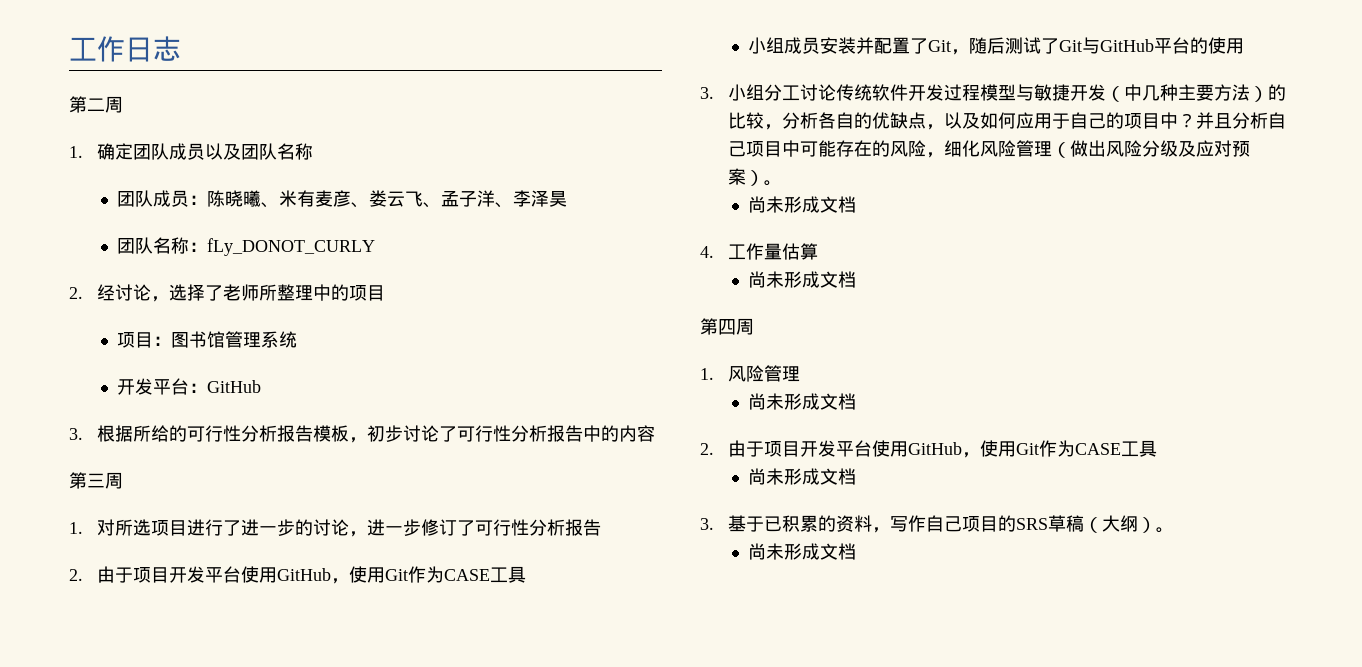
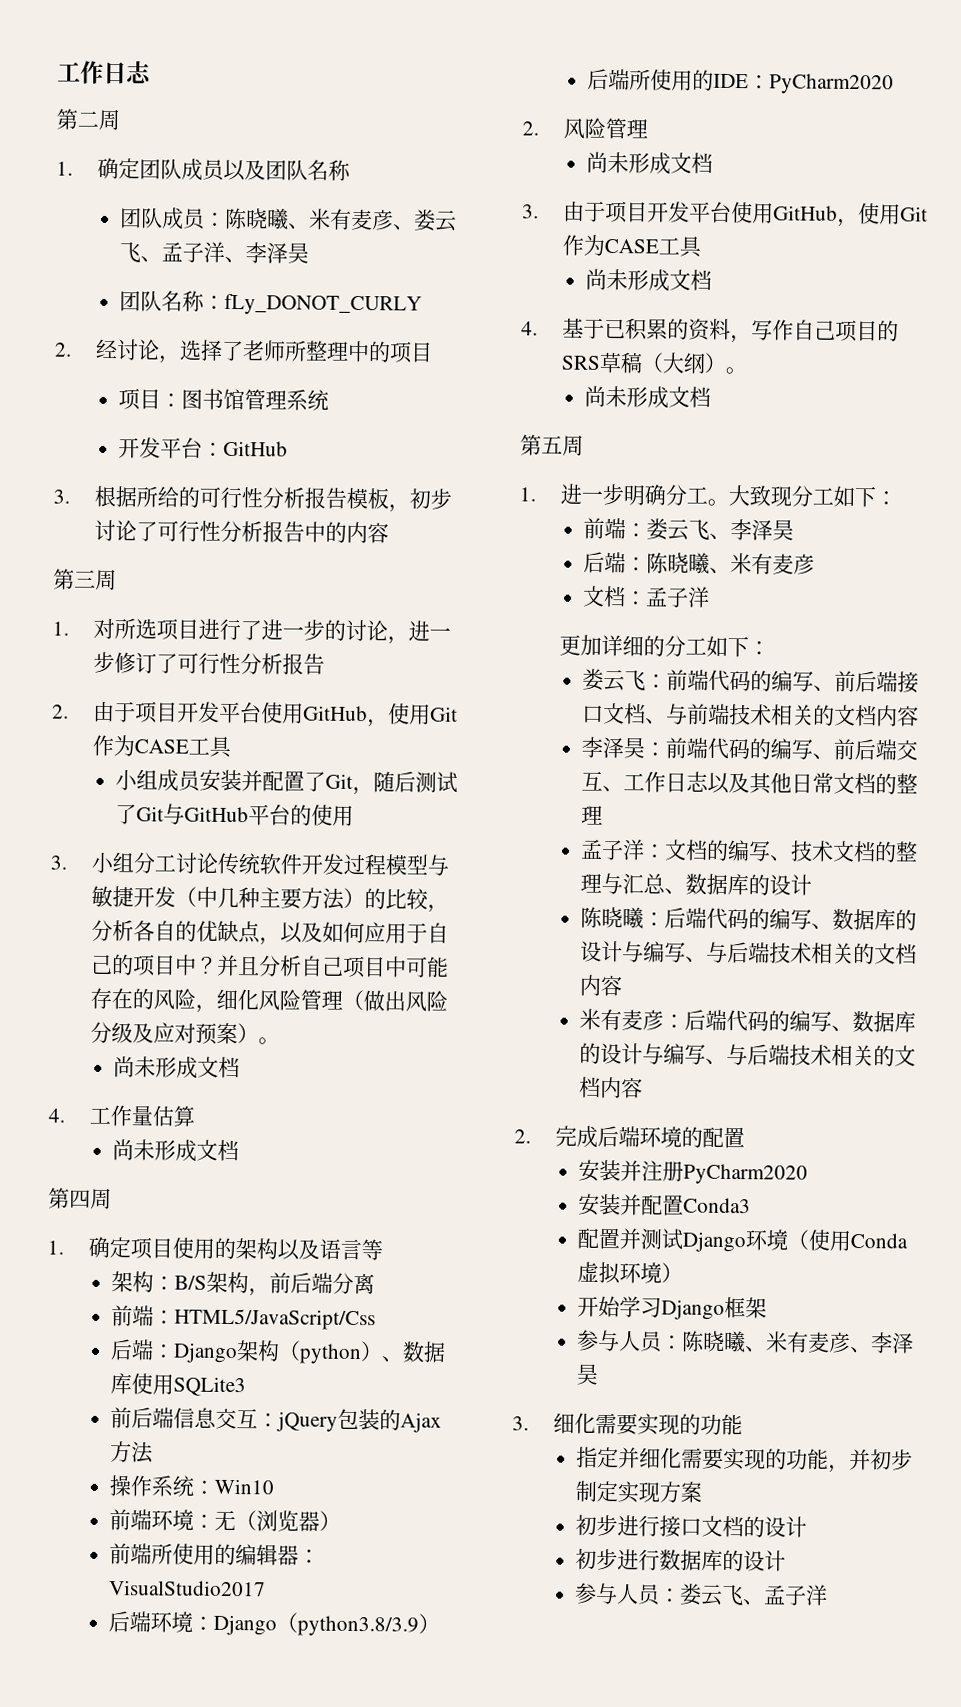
- 1.风险管理
+ 1.确定项目使用的架构以及语言等
+ 架构：B/S架构，前后端分离
+ 前端：HTML5/JavaScript/Css
+ 后端：Django架构（python）、数据库使用SQLite3
+ 前后端信息交互：jQuery包装的Ajax方法
+ 操作系统：Win10
+ 前端环境：无（浏览器）
+ 前端所使用的编辑器：VisualStudio2017
+ 后端环境：Django（python3.8/3.9）
+ 后端所使用的IDE：PyCharm2020
+ 2.风险管理
  尚未形成文档
- 2.由于项目开发平台使用GitHub，使用Git作为CASE工具
+ 3.由于项目开发平台使用GitHub，使用Git作为CASE工具
- 3.基于已积累的资料，写作自己项目的SRS草稿（大纲）。
+ 4.基于已积累的资料，写作自己项目的SRS草稿（大纲）。
+ 第五周
+ 1.进一步明确分工。大致现分工如下：
+ 前端：娄云飞、李泽昊
+ 后端：陈晓曦、米有麦彦
+ 文档：孟子洋
+ 更加详细的分工如下：
+ 娄云飞：前端代码的编写、前后端接口文档、与前端技术相关的文档内容
+ 李泽昊：前端代码的编写、前后端交互、工作日志以及其他日常文档的整理
+ 孟子洋：文档的编写、技术文档的整理与汇总、数据库的设计
+ 陈晓曦：后端代码的编写、数据库的设计与编写、与后端技术相关的文档内容
+ 米有麦彦：后端代码的编写、数据库的设计与编写、与后端技术相关的文档内容
+ 2.完成后端环境的配置
+ 安装并注册PyCharm2020
+ 安装并配置Conda3
+ 配置并测试Django环境（使用Conda虚拟环境）
+ 开始学习Django框架
+ 参与人员：陈晓曦、米有麦彦、李泽昊
+ 3.细化需要实现的功能
+ 指定并细化需要实现的功能，并初步制定实现方案
+ 初步进行接口文档的设计
+ 初步进行数据库的设计
+ 参与人员：娄云飞、孟子洋

